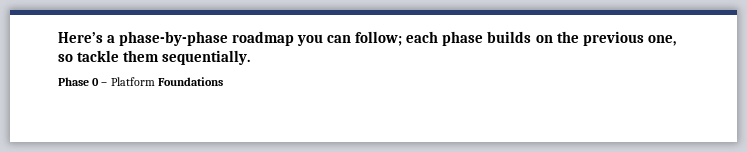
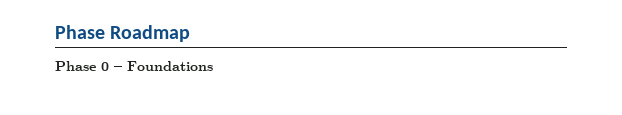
- Here’s a phase-by-phase roadmap you can follow; each phase builds on the previous one, so tackle them sequentially.
+ Phase Roadmap
- Phase 0 – Platform Foundations
+ Phase 0 – Foundations

